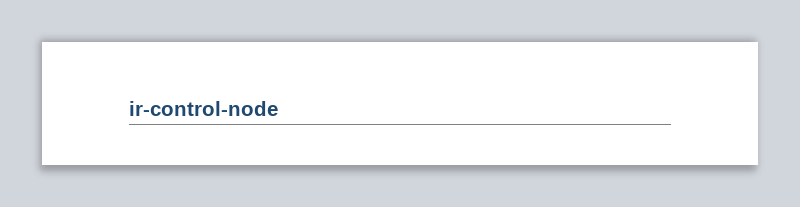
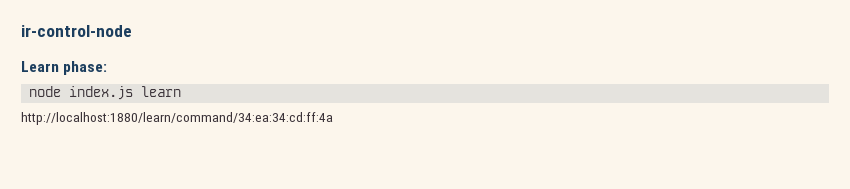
+ Learn phase:
+ node index.js learn
+ http://localhost:1880/learn/command/34:ea:34:cd:ff:4a

